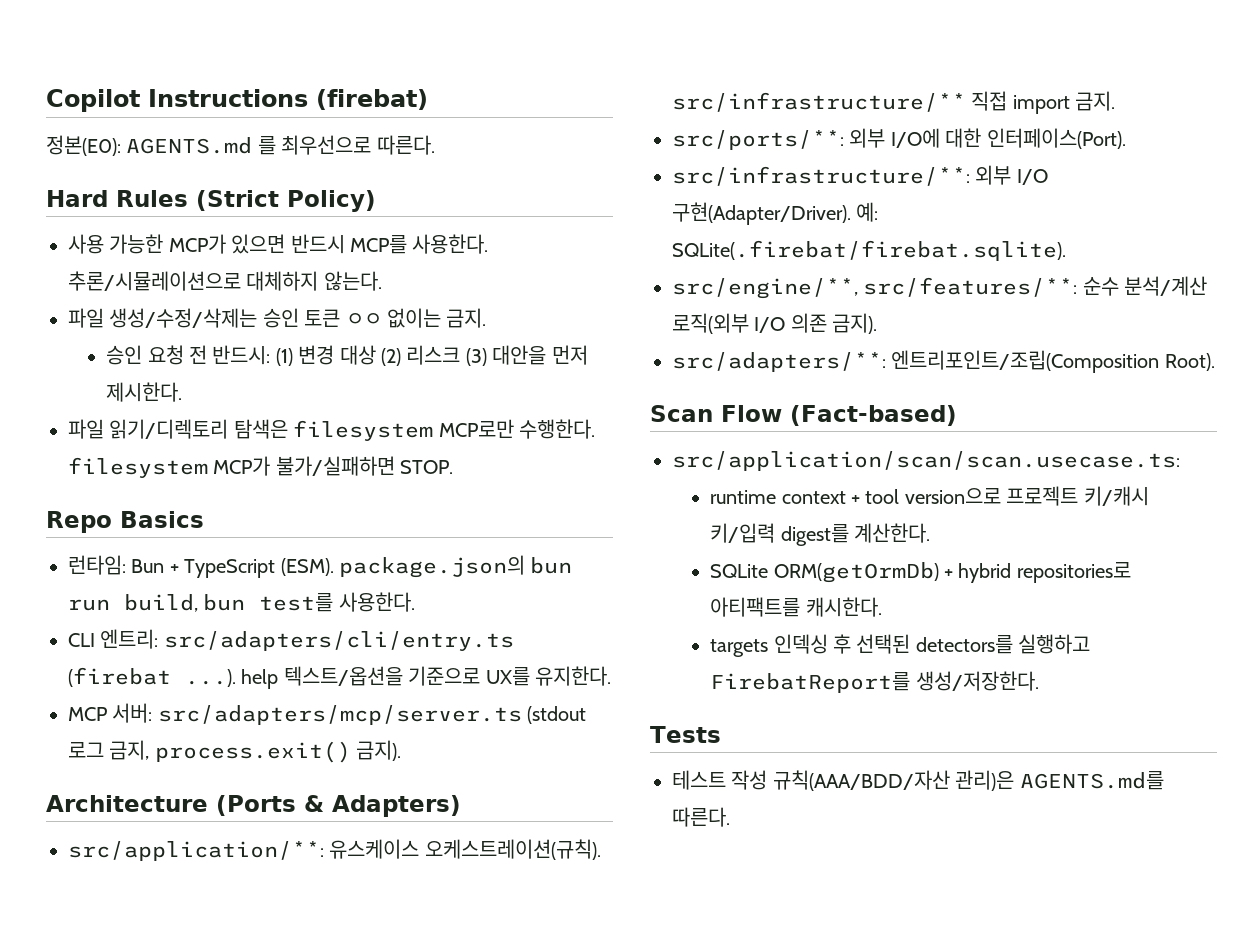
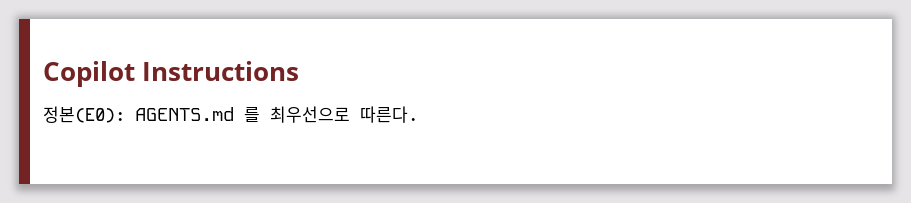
- Copilot Instructions (firebat)
+ Copilot Instructions
- Hard Rules (Strict Policy)
- 사용 가능한 MCP가 있으면 반드시 MCP를 사용한다. 추론/시뮬레이션으로 대체하지 않는다.
- 파일 생성/수정/삭제는 승인 토큰 ㅇㅇ 없이는 금지.
- 승인 요청 전 반드시: (1) 변경 대상 (2) 리스크 (3) 대안을 먼저 제시한다.
- 파일 읽기/디렉토리 탐색은 filesystem MCP로만 수행한다. filesystem MCP가 불가/실패하면 STOP.
- Repo Basics
- 런타임: Bun + TypeScript (ESM). package.json의 bun run build, bun test를 사용한다.
- CLI 엔트리: src/adapters/cli/entry.ts (firebat ...). help 텍스트/옵션을 기준으로 UX를 유지한다.
- MCP 서버: src/adapters/mcp/server.ts (stdout 로그 금지, process.exit() 금지).
- Architecture (Ports & Adapters)
- src/application/**: 유스케이스 오케스트레이션(규칙). src/infrastructure/** 직접 import 금지.
- src/ports/**: 외부 I/O에 대한 인터페이스(Port).
- src/infrastructure/**: 외부 I/O 구현(Adapter/Driver). 예: SQLite(.firebat/firebat.sqlite).
- src/engine/**, src/features/**: 순수 분석/계산 로직(외부 I/O 의존 금지).
- src/adapters/**: 엔트리포인트/조립(Composition Root).
- Scan Flow (Fact-based)
- src/application/scan/scan.usecase.ts:
- runtime context + tool version으로 프로젝트 키/캐시 키/입력 digest를 계산한다.
- SQLite ORM(getOrmDb) + hybrid repositories로 아티팩트를 캐시한다.
- targets 인덱싱 후 선택된 detectors를 실행하고 FirebatReport를 생성/저장한다.
- Tests
- 테스트 작성 규칙(AAA/BDD/자산 관리)은 AGENTS.md를 따른다.

